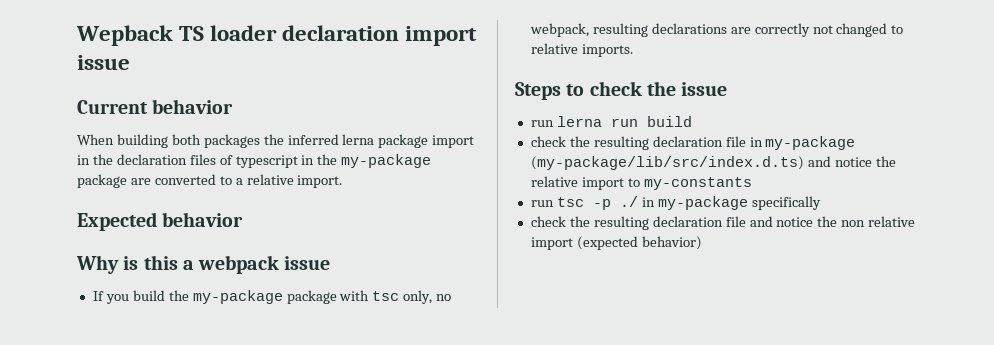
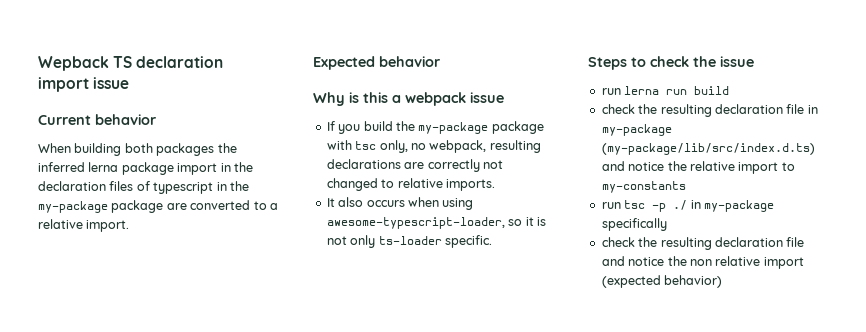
- Wepback TS loader declaration import issue
+ Wepback TS declaration import issue
+ It also occurs when using awesome-typescript-loader, so it is not only ts-loader specific.

